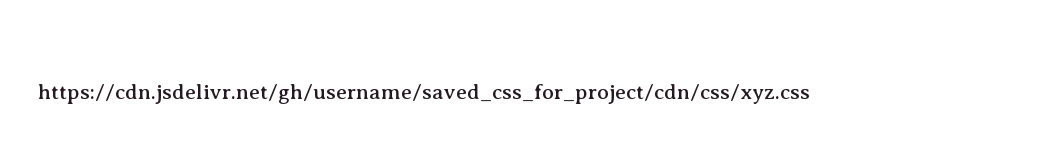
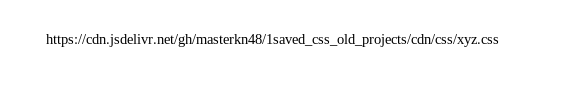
- https://cdn.jsdelivr.net/gh/username/saved_css_for_project/cdn/css/xyz.css
+ https://cdn.jsdelivr.net/gh/masterkn48/1saved_css_old_projects/cdn/css/xyz.css

